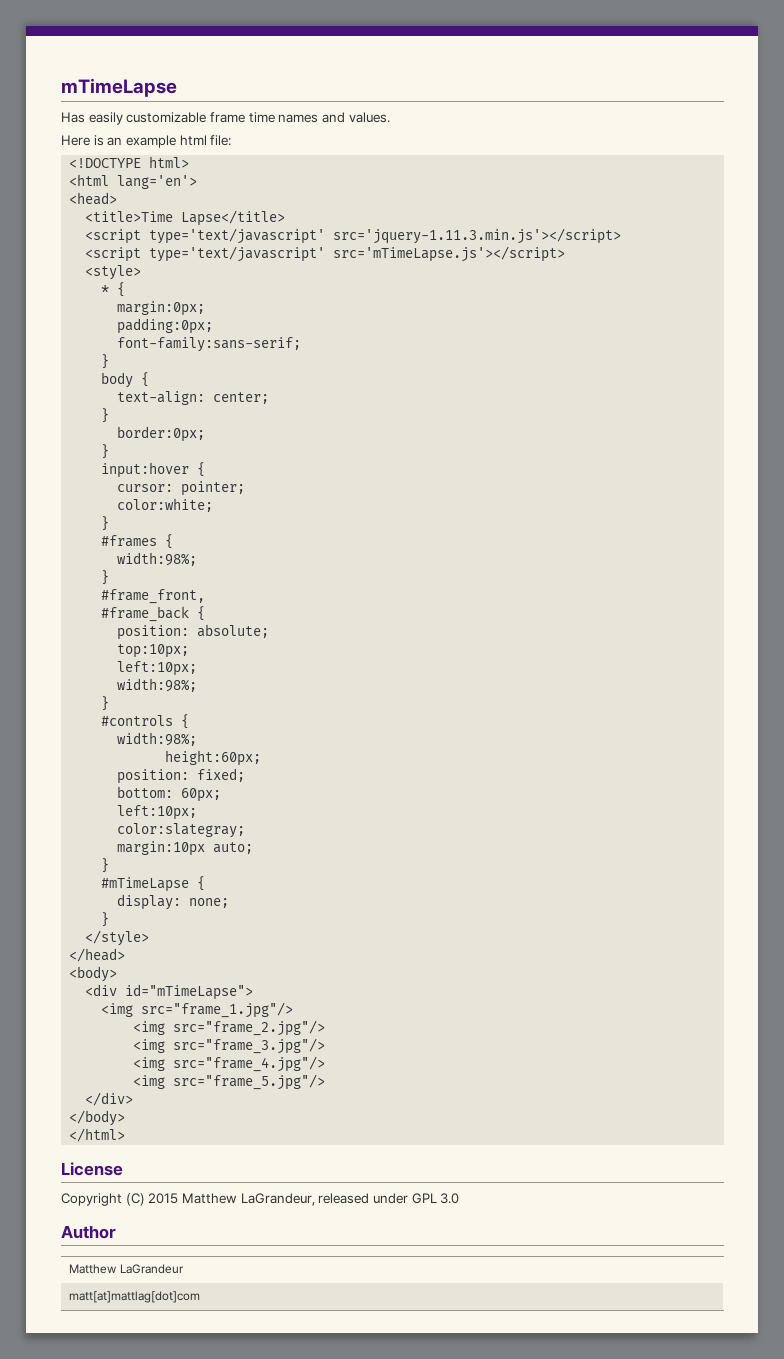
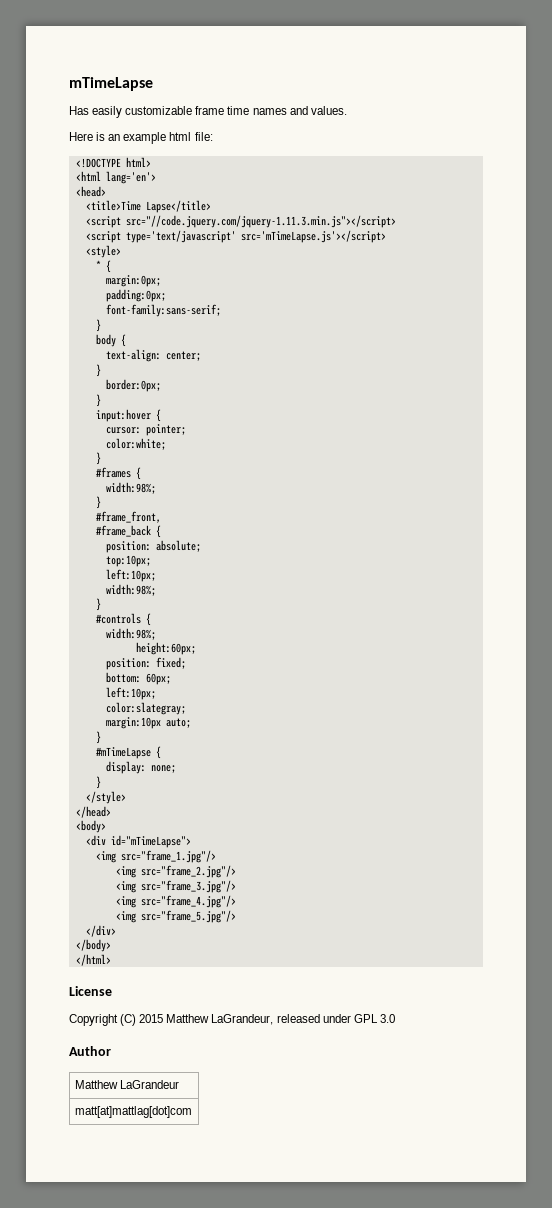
- <script type='text/javascript' src='jquery-1.11.3.min.js'></script>
+ <script src="//code.jquery.com/jquery-1.11.3.min.js"></script>

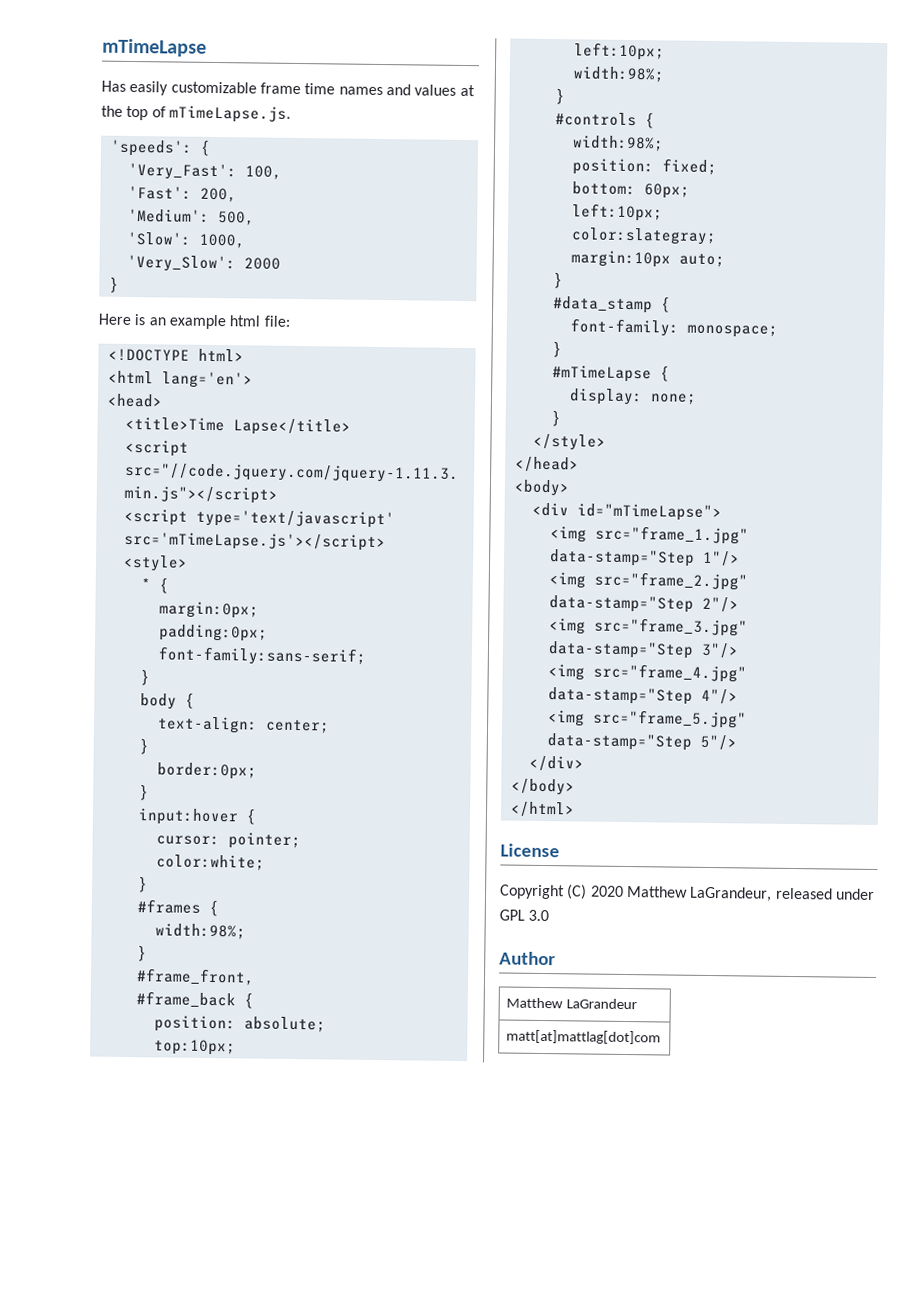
- Has easily customizable frame time names and values.
+ Has easily customizable frame time names and values at the top of mTimeLapse.js.
+ 'speeds': {
+ 'Very_Fast': 100,
+ 'Fast': 200,
+ 'Medium': 500,
+ 'Slow': 1000,
+ 'Very_Slow': 2000
+ }
- height:60px;
+ #data_stamp {
+ font-family: monospace;
+ }
- <img src="frame_1.jpg"/>
- <img src="frame_2.jpg"/>
- <img src="frame_3.jpg"/>
- <img src="frame_4.jpg"/>
- <img src="frame_5.jpg"/>
+ <img src="frame_1.jpg" data-stamp="Step 1"/>
+ <img src="frame_2.jpg" data-stamp="Step 2"/>
+ <img src="frame_3.jpg" data-stamp="Step 3"/>
+ <img src="frame_4.jpg" data-stamp="Step 4"/>
+ <img src="frame_5.jpg" data-stamp="Step 5"/>
- Copyright (C) 2015 Matthew LaGrandeur, released under GPL 3.0
+ Copyright (C) 2020 Matthew LaGrandeur, released under GPL 3.0

